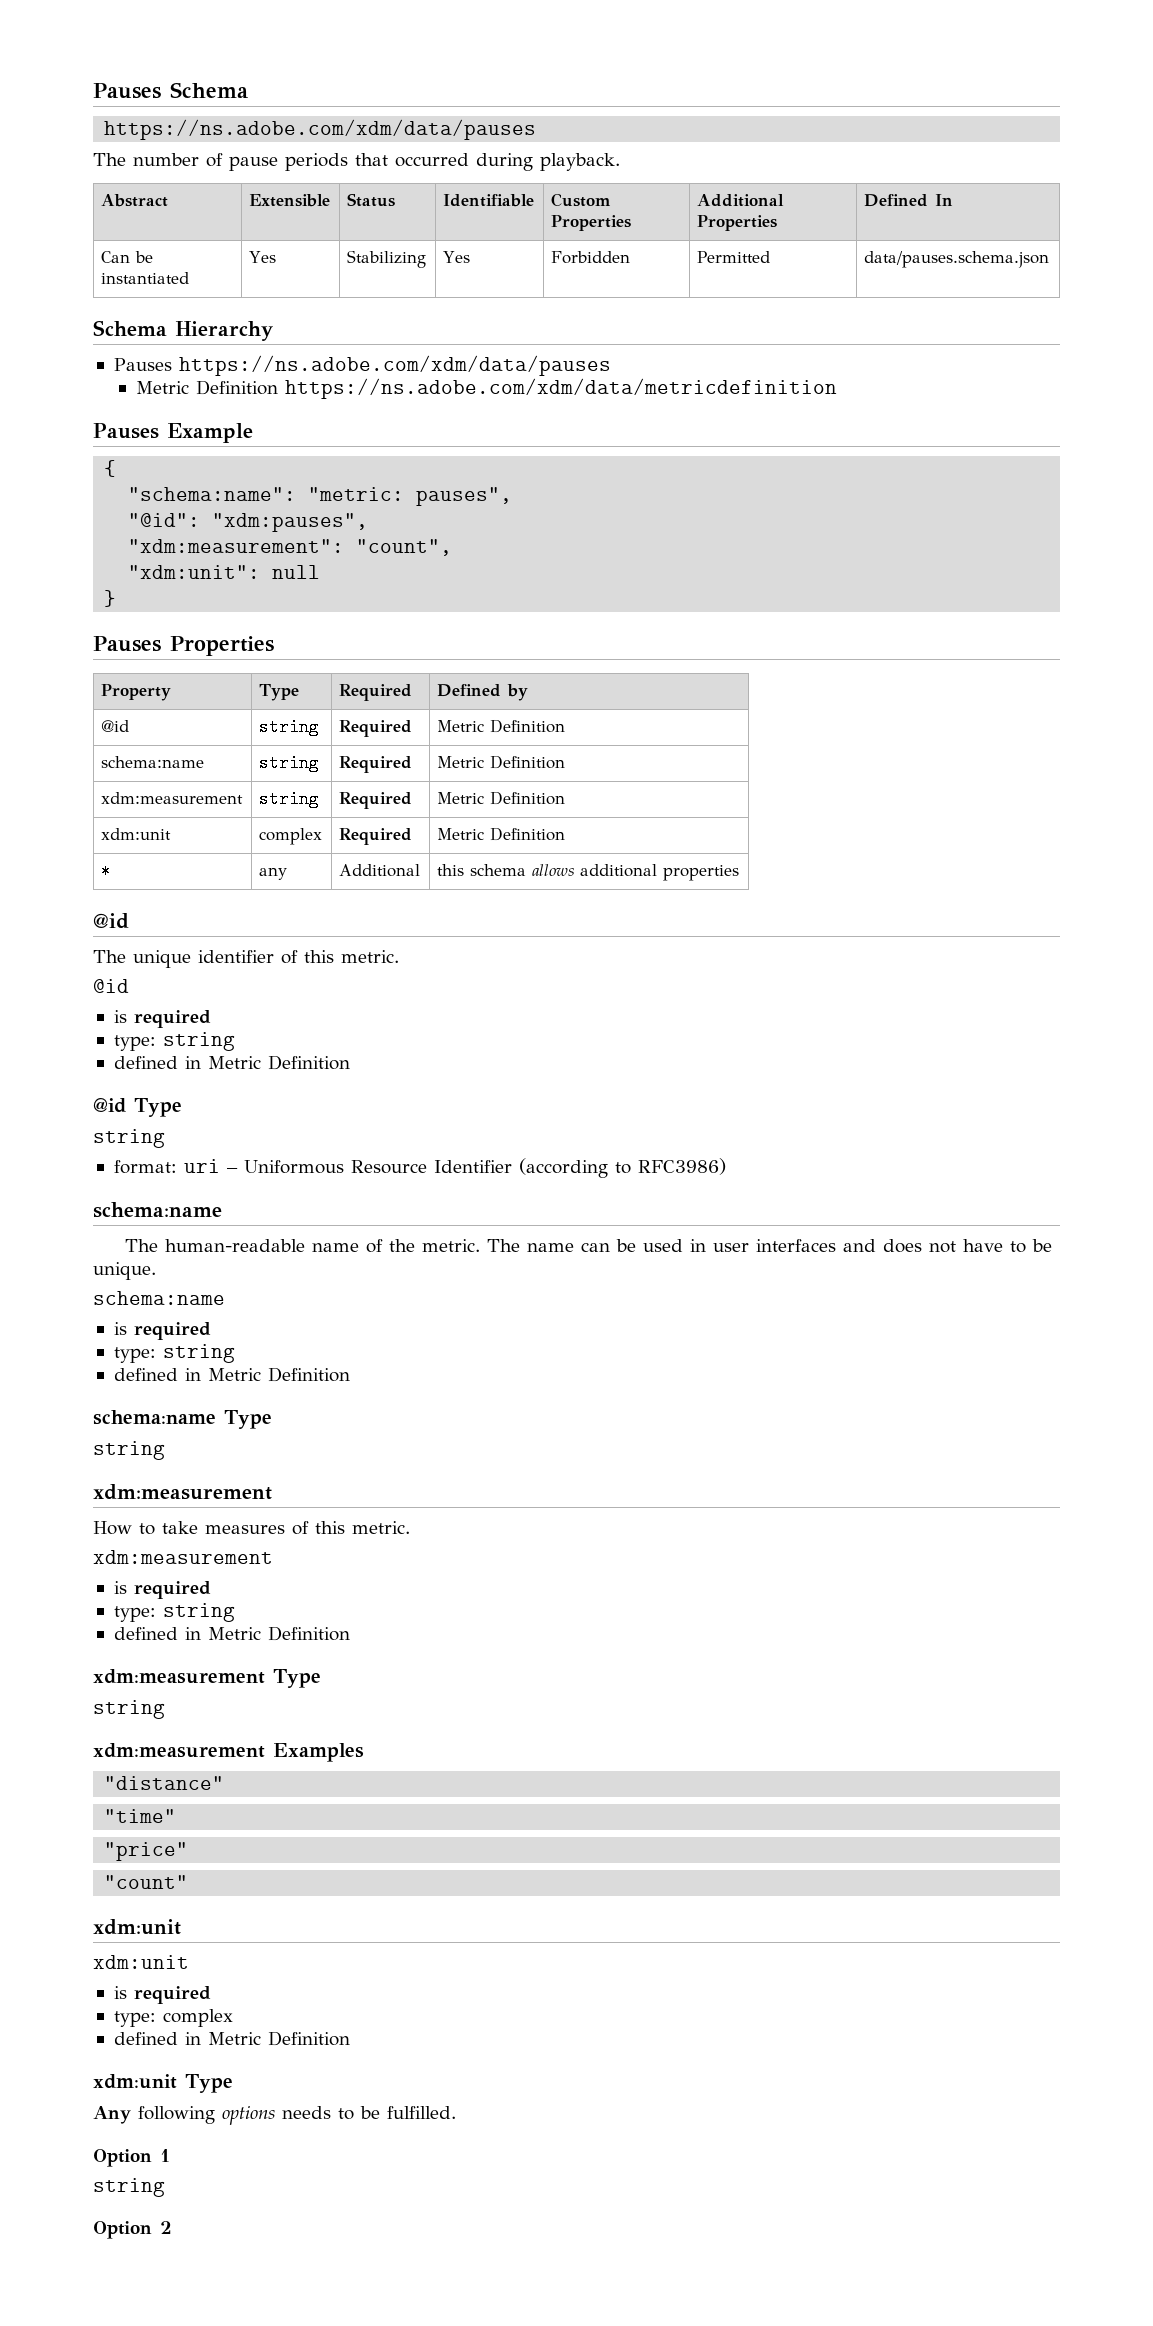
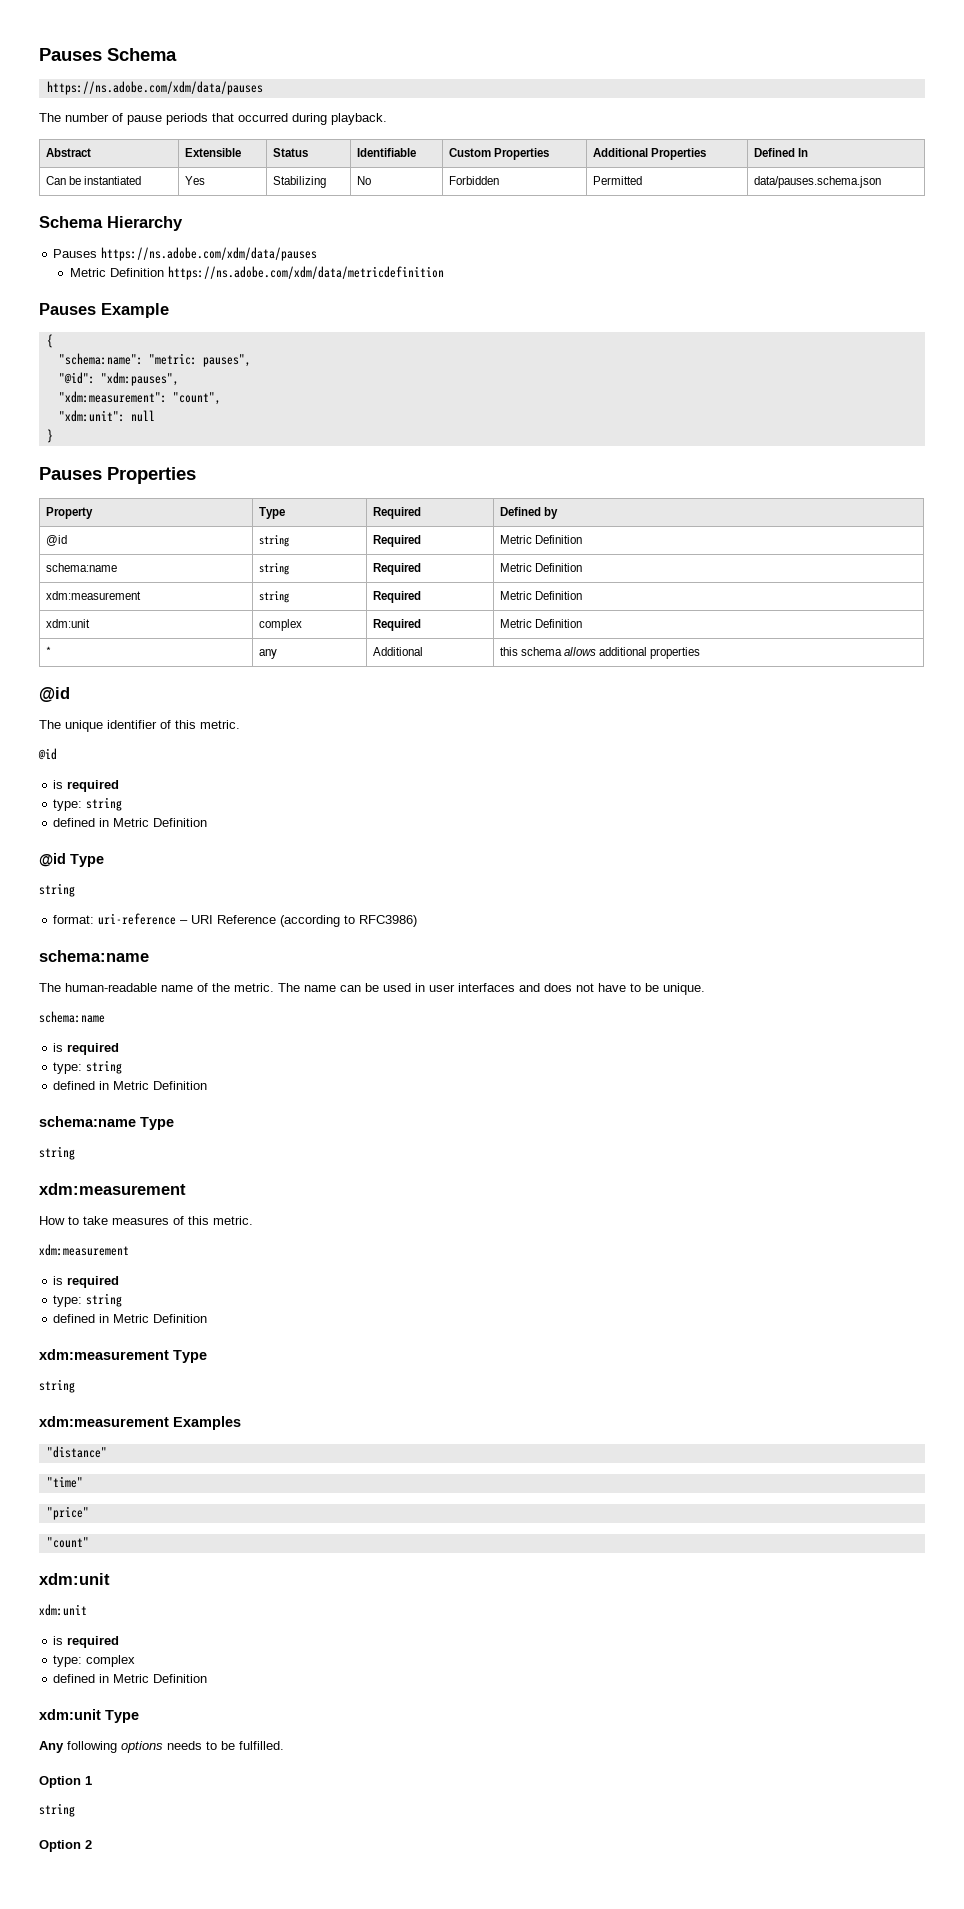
- Can be instantiated | Yes | Stabilizing | Yes | Forbidden | Permitted | data/pauses.schema.json
+ Can be instantiated | Yes | Stabilizing | No | Forbidden | Permitted | data/pauses.schema.json
- format: uri – Uniformous Resource Identifier (according to RFC3986)
+ format: uri-reference – URI Reference (according to RFC3986)

